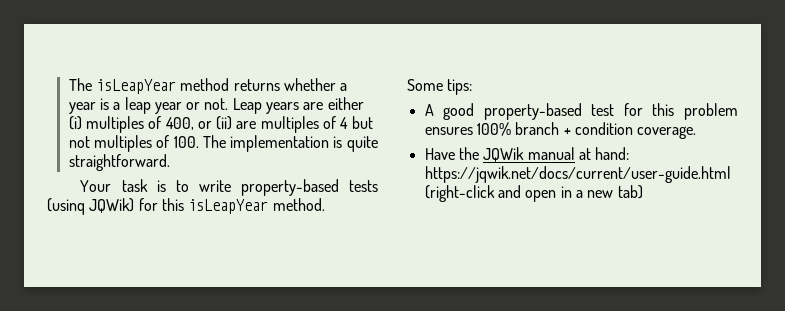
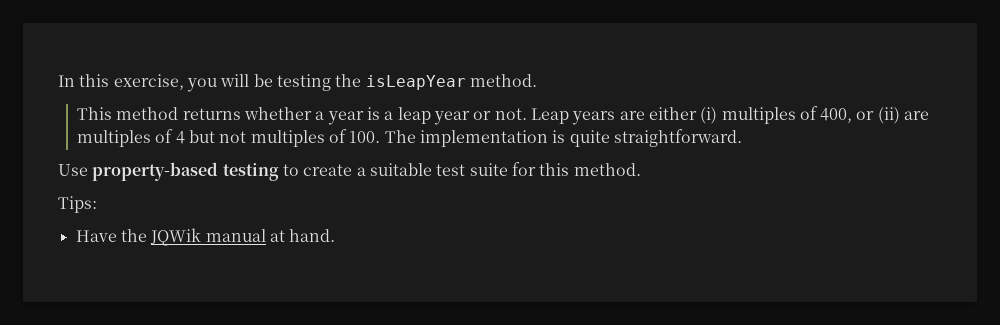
- The isLeapYear method returns whether a year is a leap year or not.
+ In this exercise, you will be testing the isLeapYear method.
+ This method returns whether a year is a leap year or not.
- Your task is to write property-based tests (usinq JQWik) for this isLeapYear method.
- Some tips:
- A good property-based test for this problem ensures 100% branch + condition coverage.
+ Use property-based testing to create a suitable test suite for this method.
+ Tips:
- Have the JQWik manual at hand: https://jqwik.net/docs/current/user-guide.html (right-click and open in a new tab)
+ Have the JQWik manual at hand.

